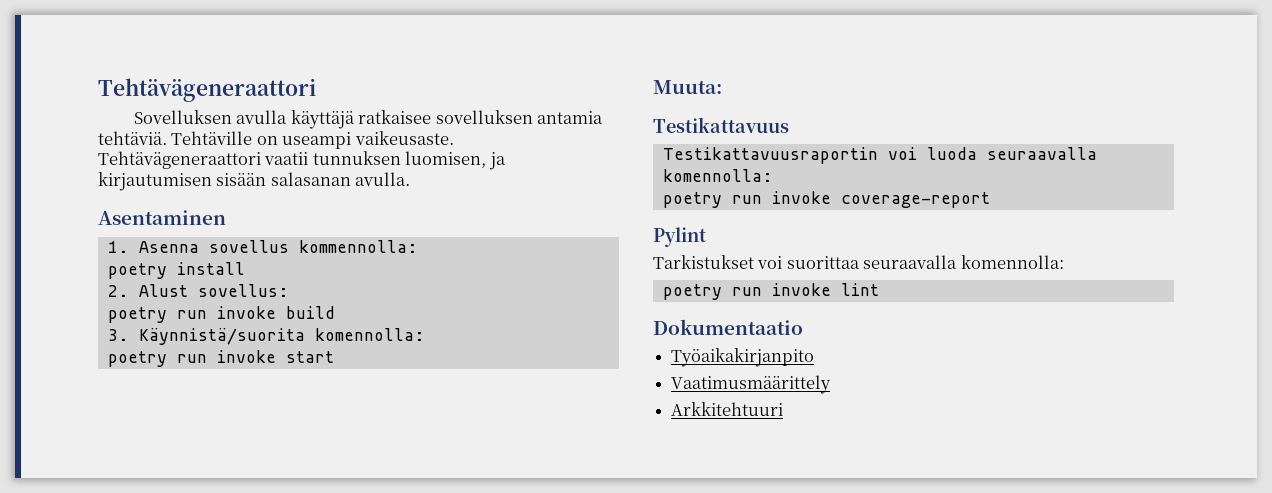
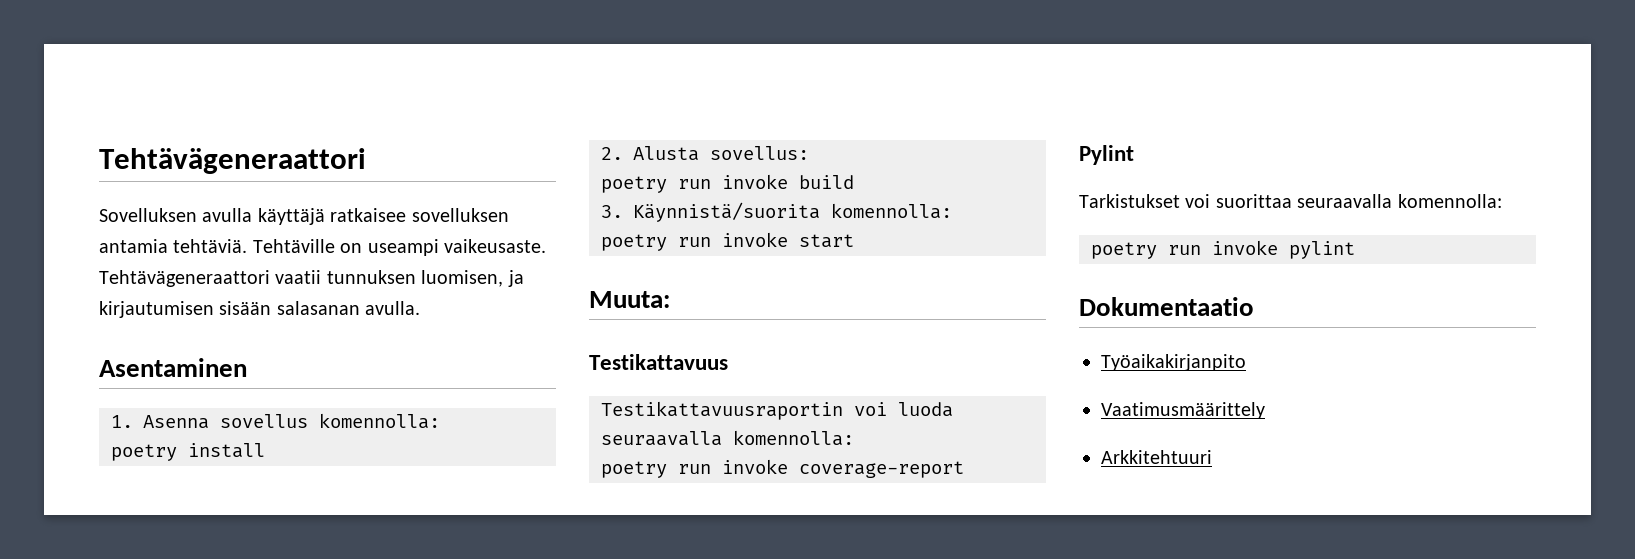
- 1. Asenna sovellus kommennolla:
+ 1. Asenna sovellus komennolla:
- 2. Alust sovellus:
+ 2. Alusta sovellus:
- poetry run invoke lint
+ poetry run invoke pylint

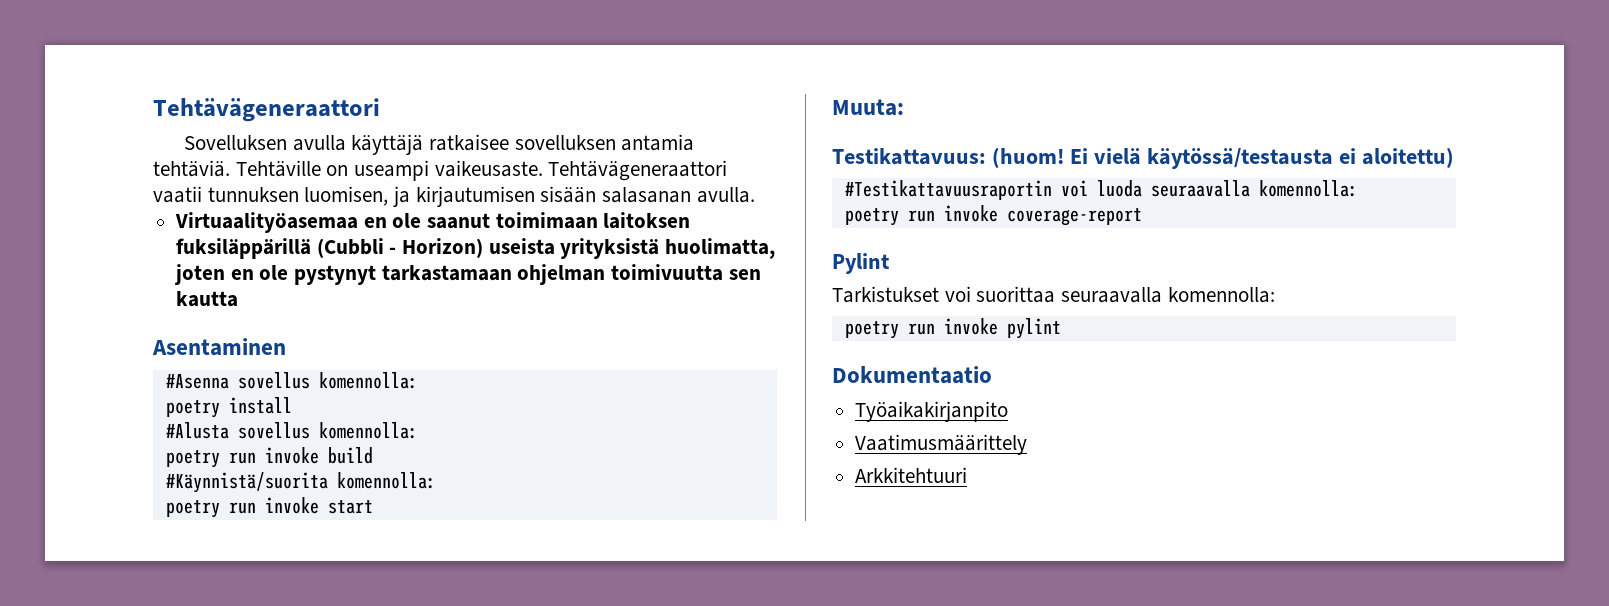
+ Virtuaalityöasemaa en ole saanut toimimaan laitoksen fuksiläppärillä (Cubbli - Horizon) useista yrityksistä huolimatta, joten en ole pystynyt tarkastamaan ohjelman toimivuutta sen kautta
- 1. Asenna sovellus komennolla:
+ #Asenna sovellus komennolla:
- 2. Alusta sovellus:
+ #Alusta sovellus komennolla:
- 3. Käynnistä/suorita komennolla:
+ #Käynnistä/suorita komennolla:
- Testikattavuus
- Testikattavuusraportin voi luoda seuraavalla komennolla:
+ Testikattavuus: (huom! Ei vielä käytössä/testausta ei aloitettu)
+ #Testikattavuusraportin voi luoda seuraavalla komennolla:

